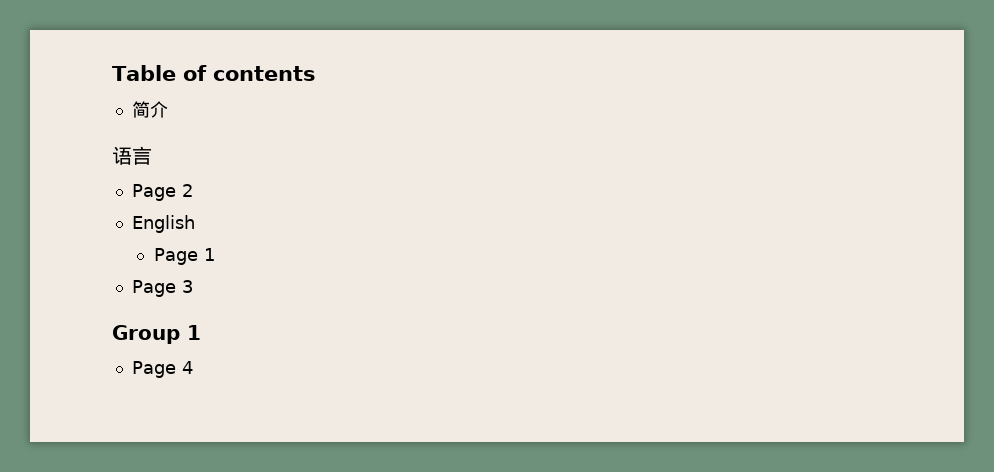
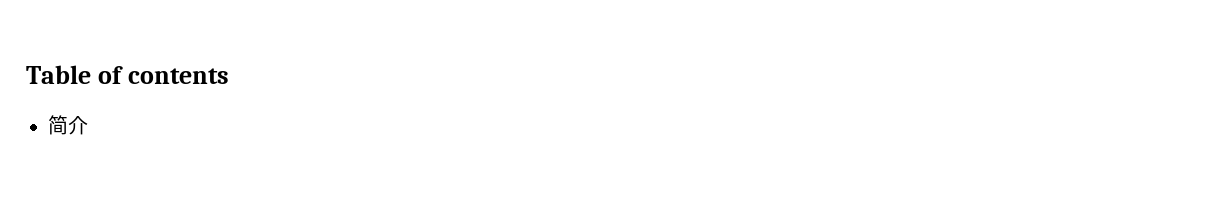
- 语言
- Page 2
- English
- Page 1
- Page 3
- Group 1
- Page 4

